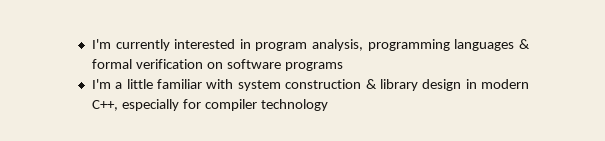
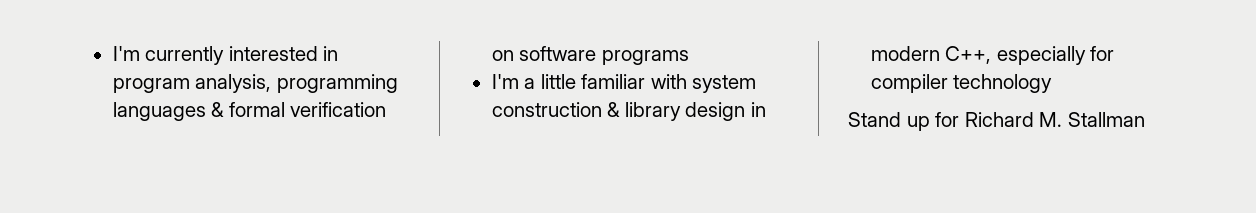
+ Stand up for Richard M. Stallman

